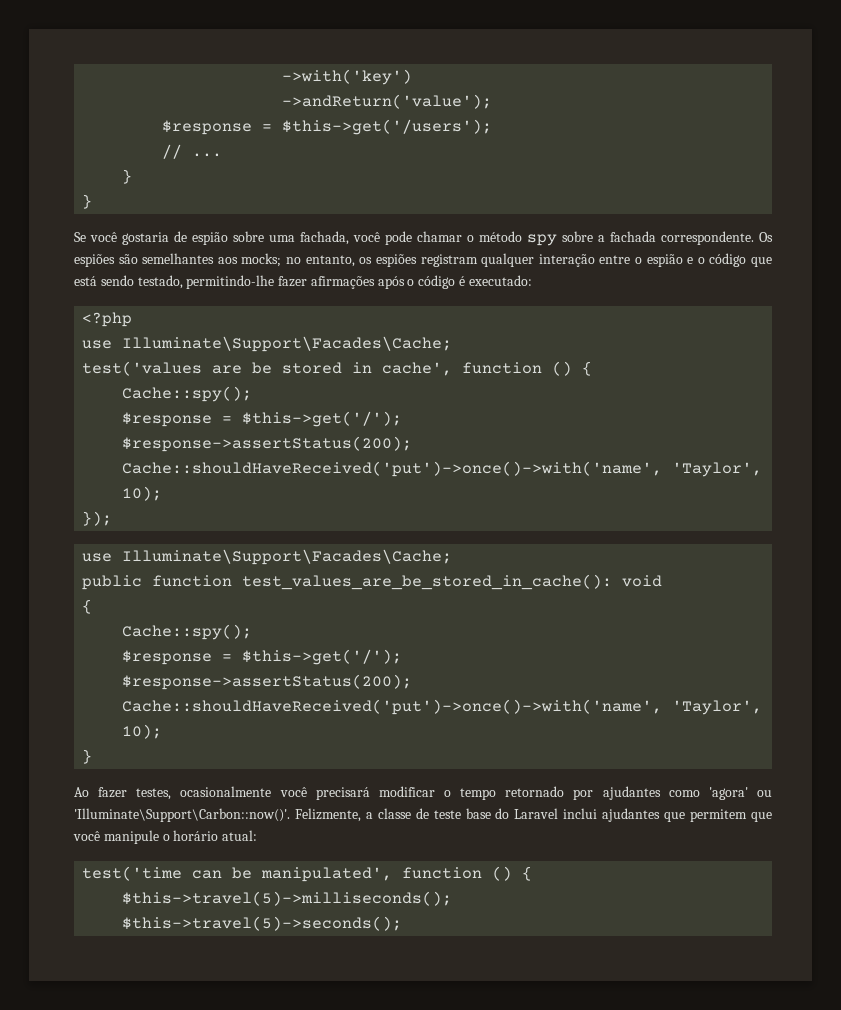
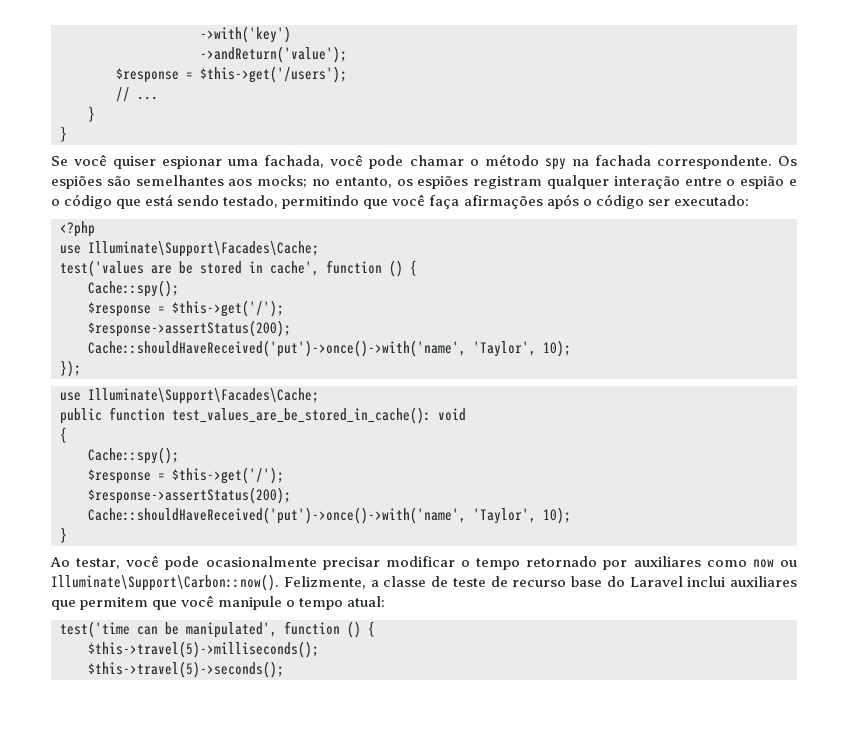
- Se você gostaria de espião sobre uma fachada, você pode chamar o método spy sobre a fachada correspondente.
+ Se você quiser espionar uma fachada, você pode chamar o método spy na fachada correspondente.
- Os espiões são semelhantes aos mocks; no entanto, os espiões registram qualquer interação entre o espião e o código que está sendo testado, permitindo-lhe fazer afirmações após o código é executado:
+ Os espiões são semelhantes aos mocks; no entanto, os espiões registram qualquer interação entre o espião e o código que está sendo testado, permitindo que você faça afirmações após o código ser executado:
- Ao fazer testes, ocasionalmente você precisará modificar o tempo retornado por ajudantes como 'agora' ou 'Illuminate\Support\Carbon::now()'.
+ Ao testar, você pode ocasionalmente precisar modificar o tempo retornado por auxiliares como now ou Illuminate\Support\Carbon::now().
- Felizmente, a classe de teste base do Laravel inclui ajudantes que permitem que você manipule o horário atual:
+ Felizmente, a classe de teste de recurso base do Laravel inclui auxiliares que permitem que você manipule o tempo atual:

